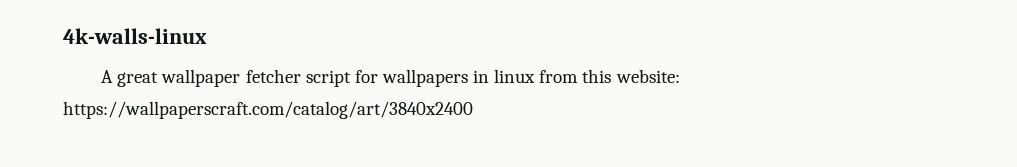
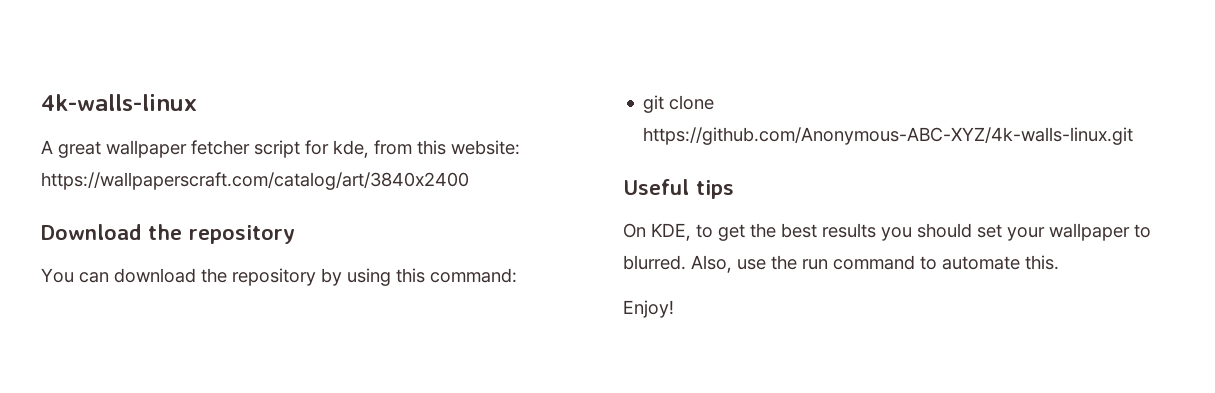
- A great wallpaper fetcher script for wallpapers in linux from this website: https://wallpaperscraft.com/catalog/art/3840x2400
+ A great wallpaper fetcher script for kde, from this website: https://wallpaperscraft.com/catalog/art/3840x2400
+ Download the repository
+ You can download the repository by using this command:
+ git clone https://github.com/Anonymous-ABC-XYZ/4k-walls-linux.git
+ Useful tips
+ On KDE, to get the best results you should set your wallpaper to blurred. Also, use the run command to automate this.
+ Enjoy!

